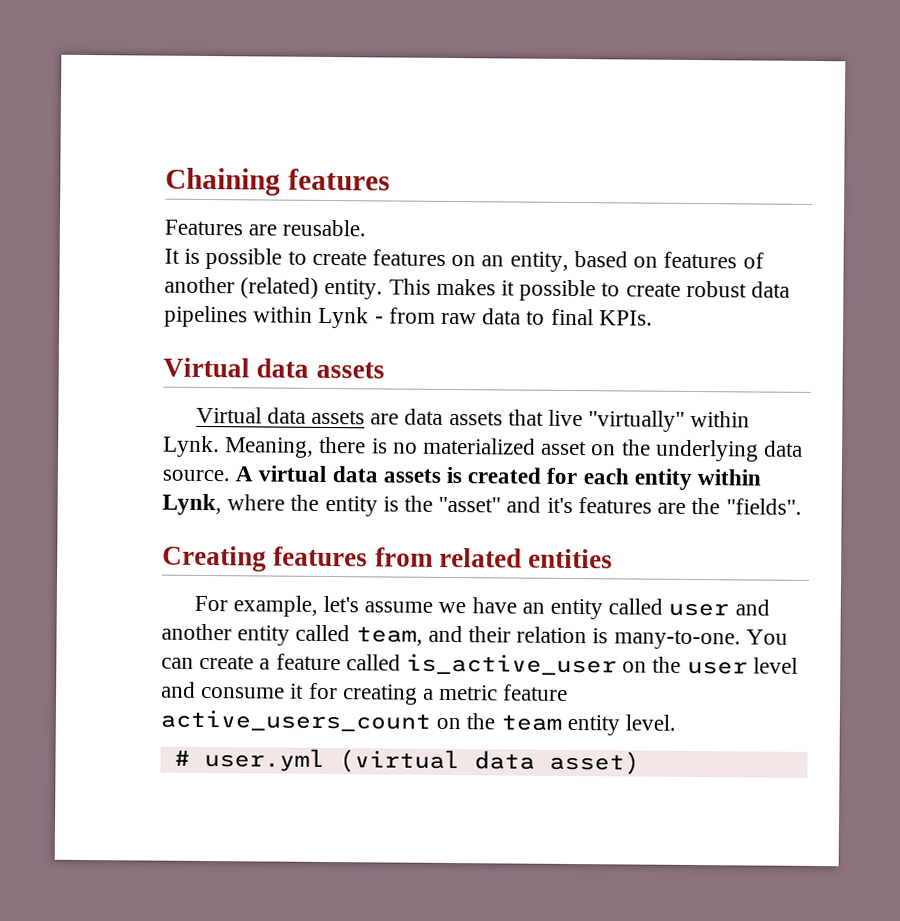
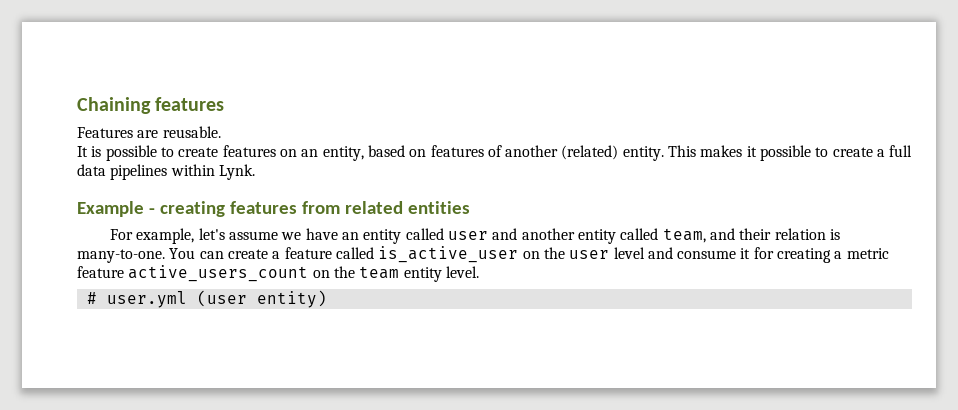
- This makes it possible to create robust data pipelines within Lynk - from raw data to final KPIs.
- Virtual data assets
- Virtual data assets are data assets that live "virtually" within Lynk. Meaning, there is no materialized asset on the underlying data source. A virtual data assets is created for each entity within Lynk, where the entity is the "asset" and it's features are the "fields".
- Creating features from related entities
+ This makes it possible to create a full data pipelines within Lynk.
+ Example - creating features from related entities
- # user.yml (virtual data asset)
+ # user.yml (user entity)

